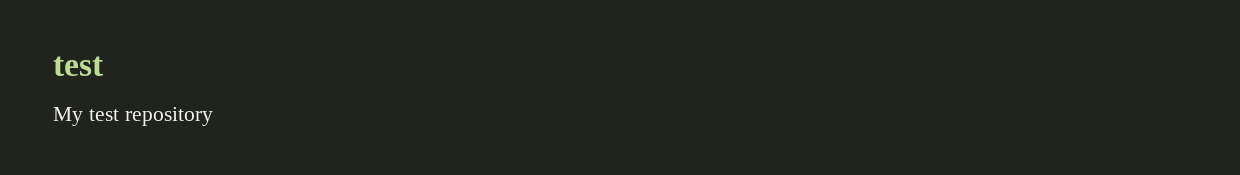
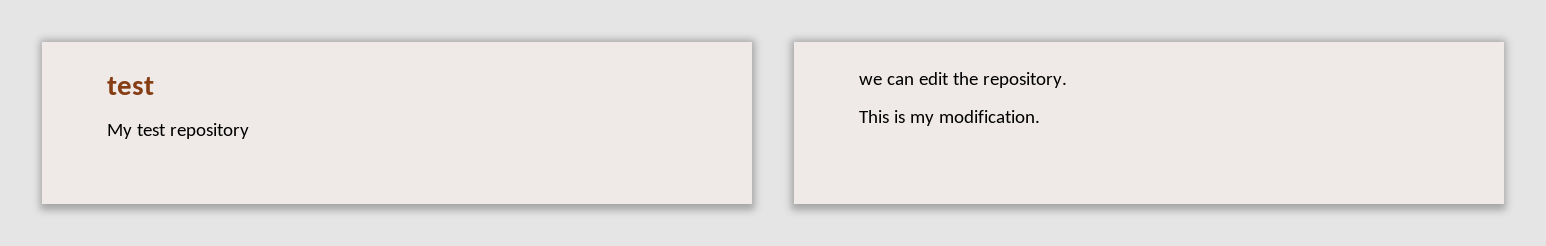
+ we can edit the repository.
+ This is my modification.

